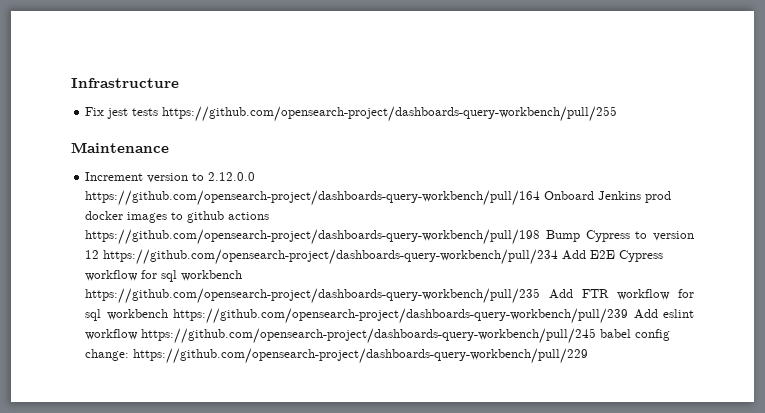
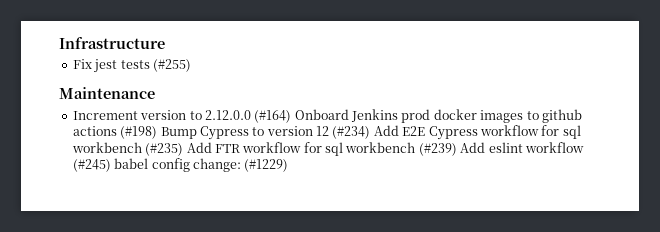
- Fix jest tests https://github.com/opensearch-project/dashboards-query-workbench/pull/255
+ Fix jest tests (#255)
- Increment version to 2.12.0.0 https://github.com/opensearch-project/dashboards-query-workbench/pull/164 Onboard Jenkins prod docker images to github actions https://github.com/opensearch-project/dashboards-query-workbench/pull/198 Bump Cypress to version 12 https://github.com/opensearch-project/dashboards-query-workbench/pull/234 Add E2E Cypress workflow for sql workbench https://github.com/opensearch-project/dashboards-query-workbench/pull/235 Add FTR workflow for sql workbench https://github.com/opensearch-project/dashboards-query-workbench/pull/239 Add eslint workflow https://github.com/opensearch-project/dashboards-query-workbench/pull/245 babel config change: https://github.com/opensearch-project/dashboards-query-workbench/pull/229
+ Increment version to 2.12.0.0 (#164) Onboard Jenkins prod docker images to github actions (#198) Bump Cypress to version 12 (#234) Add E2E Cypress workflow for sql workbench (#235) Add FTR workflow for sql workbench (#239) Add eslint workflow (#245) babel config change: (#1229)

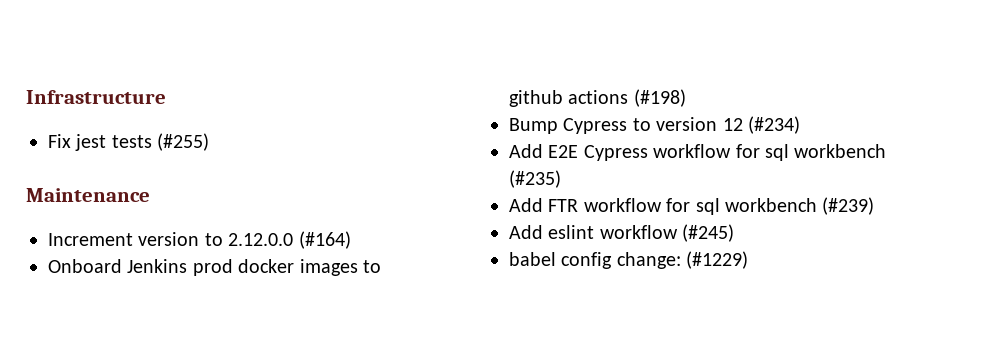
- Increment version to 2.12.0.0 (#164) Onboard Jenkins prod docker images to github actions (#198) Bump Cypress to version 12 (#234) Add E2E Cypress workflow for sql workbench (#235) Add FTR workflow for sql workbench (#239) Add eslint workflow (#245) babel config change: (#1229)
+ Increment version to 2.12.0.0 (#164)
+ Onboard Jenkins prod docker images to github actions (#198)
+ Bump Cypress to version 12 (#234)
+ Add E2E Cypress workflow for sql workbench (#235)
+ Add FTR workflow for sql workbench (#239)
+ Add eslint workflow (#245)
+ babel config change: (#1229)

